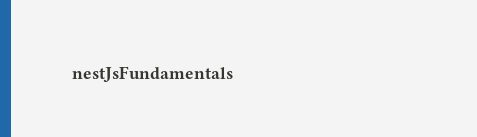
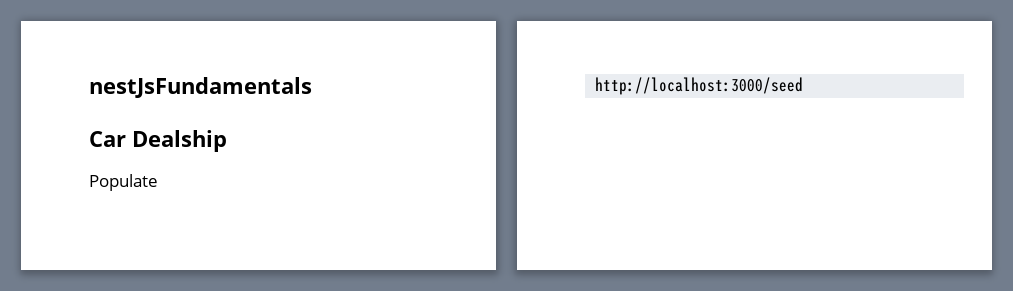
+ Car Dealship
+ Populate
+ http://localhost:3000/seed

